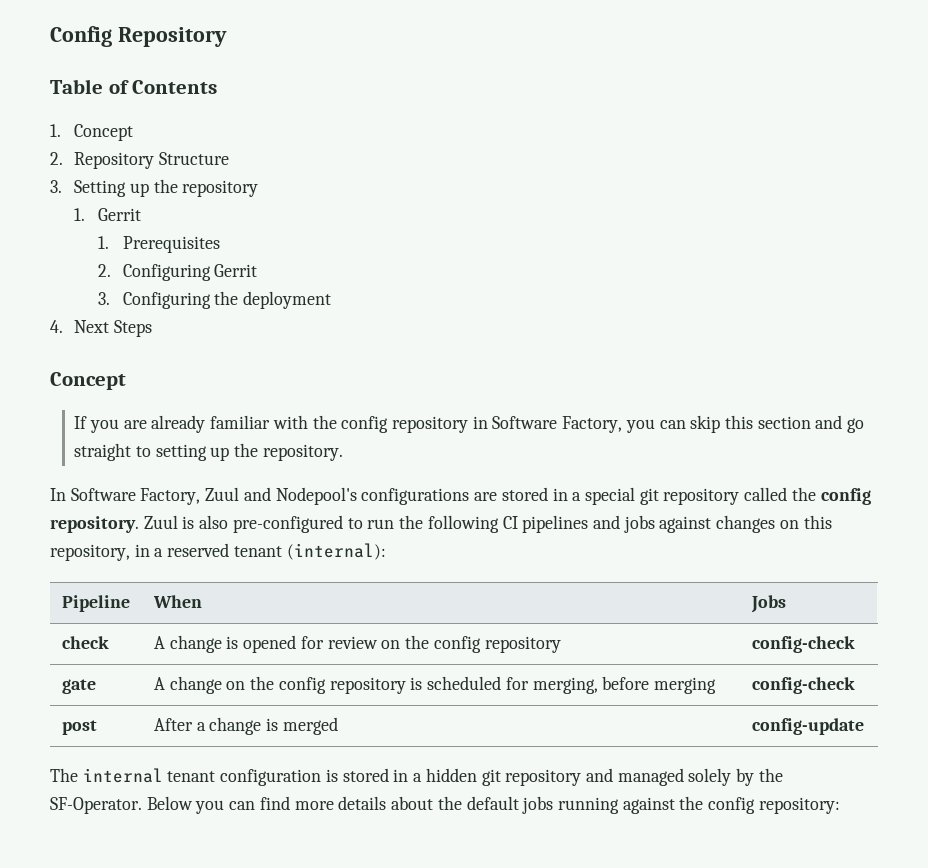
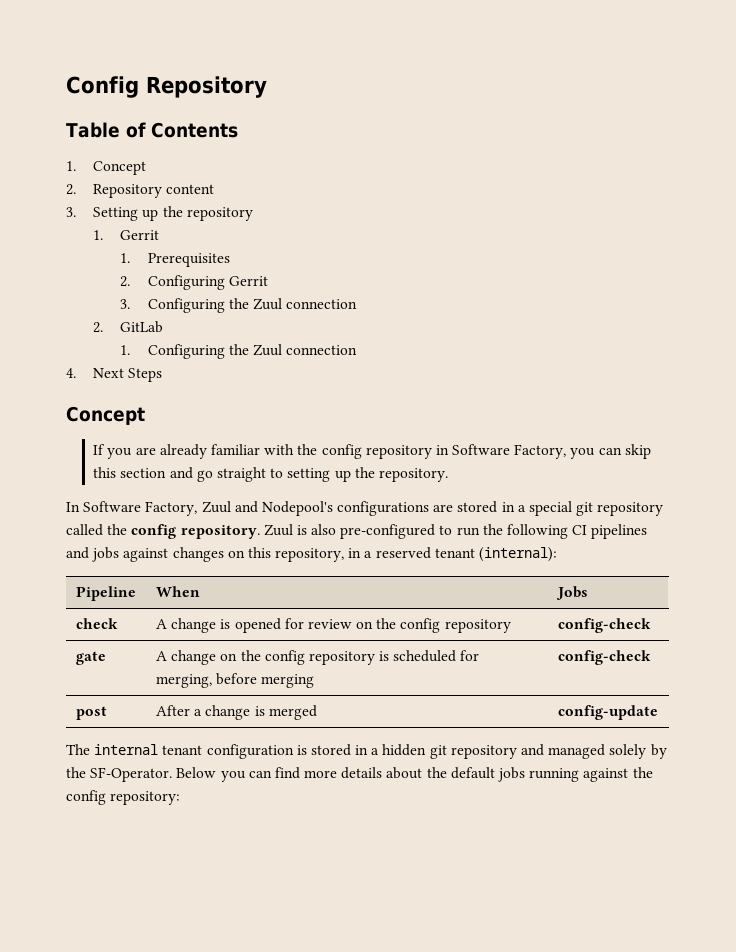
- 2. Repository Structure
+ 2. Repository content
- 3. Configuring the deployment
+ 3. Configuring the Zuul connection
+ 2. GitLab
+ 1. Configuring the Zuul connection

